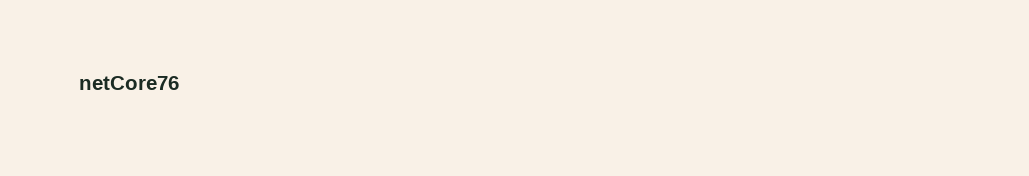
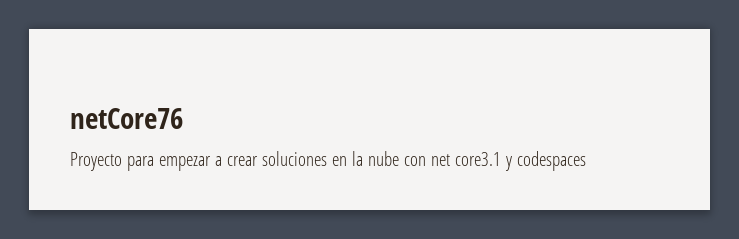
+ Proyecto para empezar a crear soluciones en la nube con net core3.1 y codespaces

